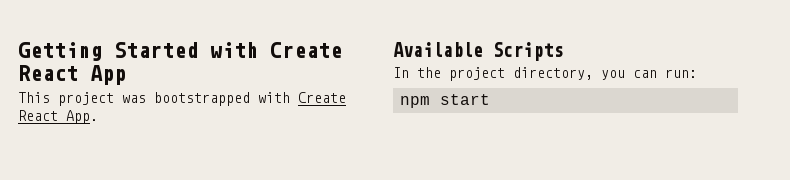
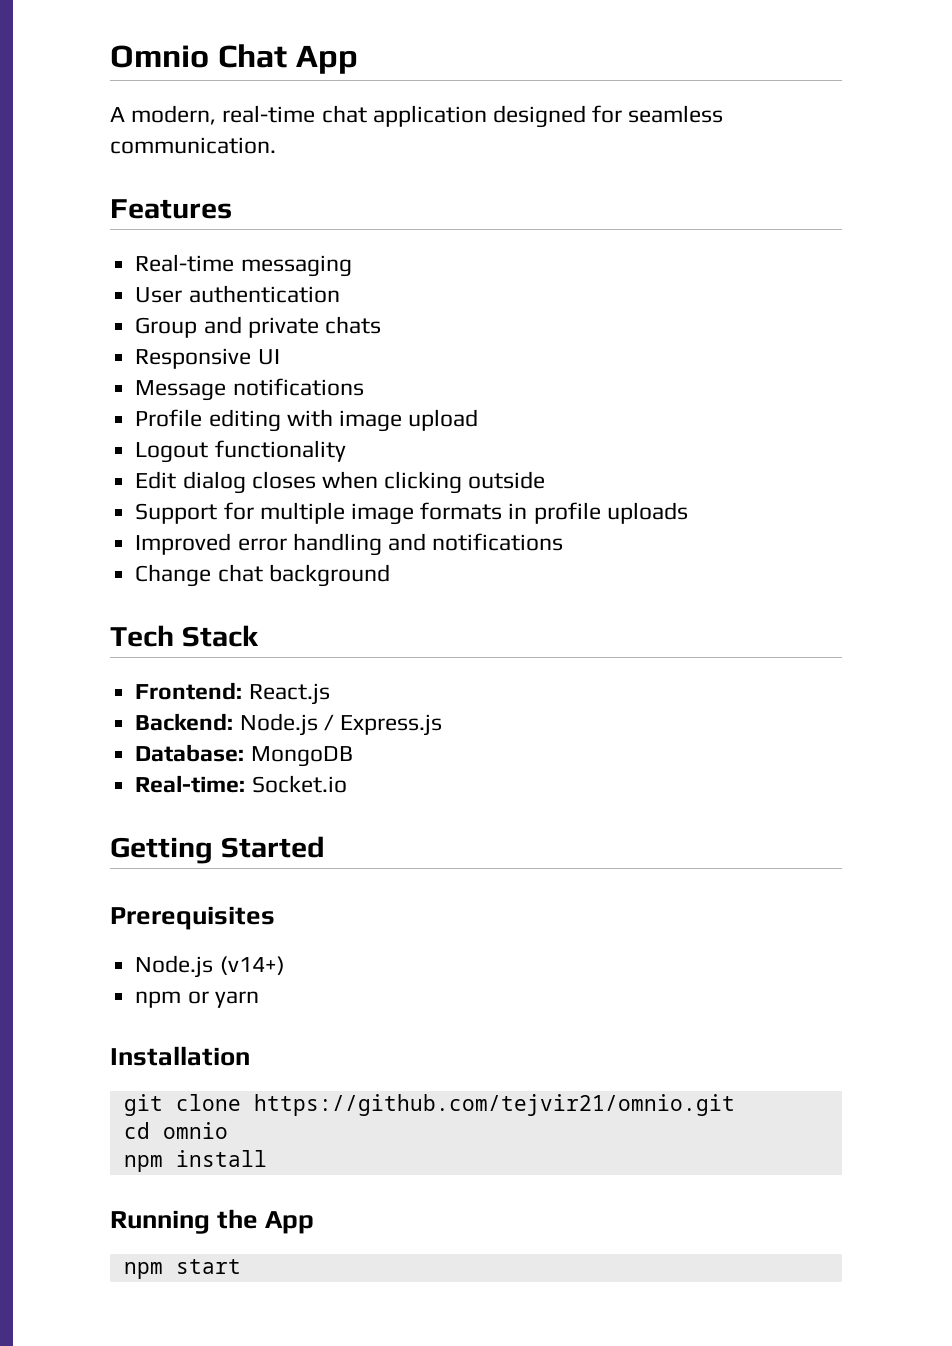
- Getting Started with Create React App
- This project was bootstrapped with Create React App.
- Available Scripts
- In the project directory, you can run:
+ Omnio Chat App
+ A modern, real-time chat application designed for seamless communication.
+ Features
+ Real-time messaging
+ User authentication
+ Group and private chats
+ Responsive UI
+ Message notifications
+ Profile editing with image upload
+ Logout functionality
+ Edit dialog closes when clicking outside
+ Support for multiple image formats in profile uploads
+ Improved error handling and notifications
+ Change chat background
+ Tech Stack
+ Frontend: React.js
+ Backend: Node.js / Express.js
+ Database: MongoDB
+ Real-time: Socket.io
+ Getting Started
+ Prerequisites
+ Node.js (v14+)
+ npm or yarn
+ Installation
+ git clone https://github.com/tejvir21/omnio.git
+ cd omnio
+ npm install
+ Running the App

